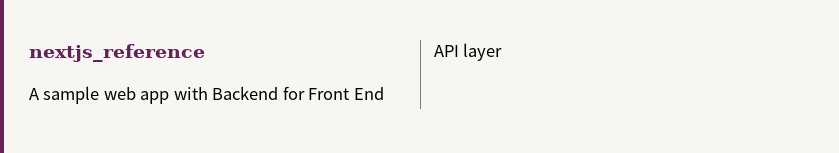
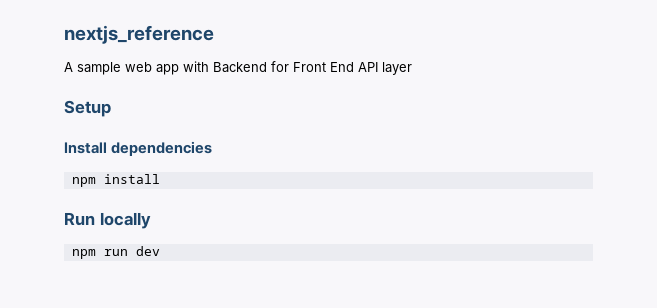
+ Setup
+ Install dependencies
+ npm install
+ Run locally
+ npm run dev

